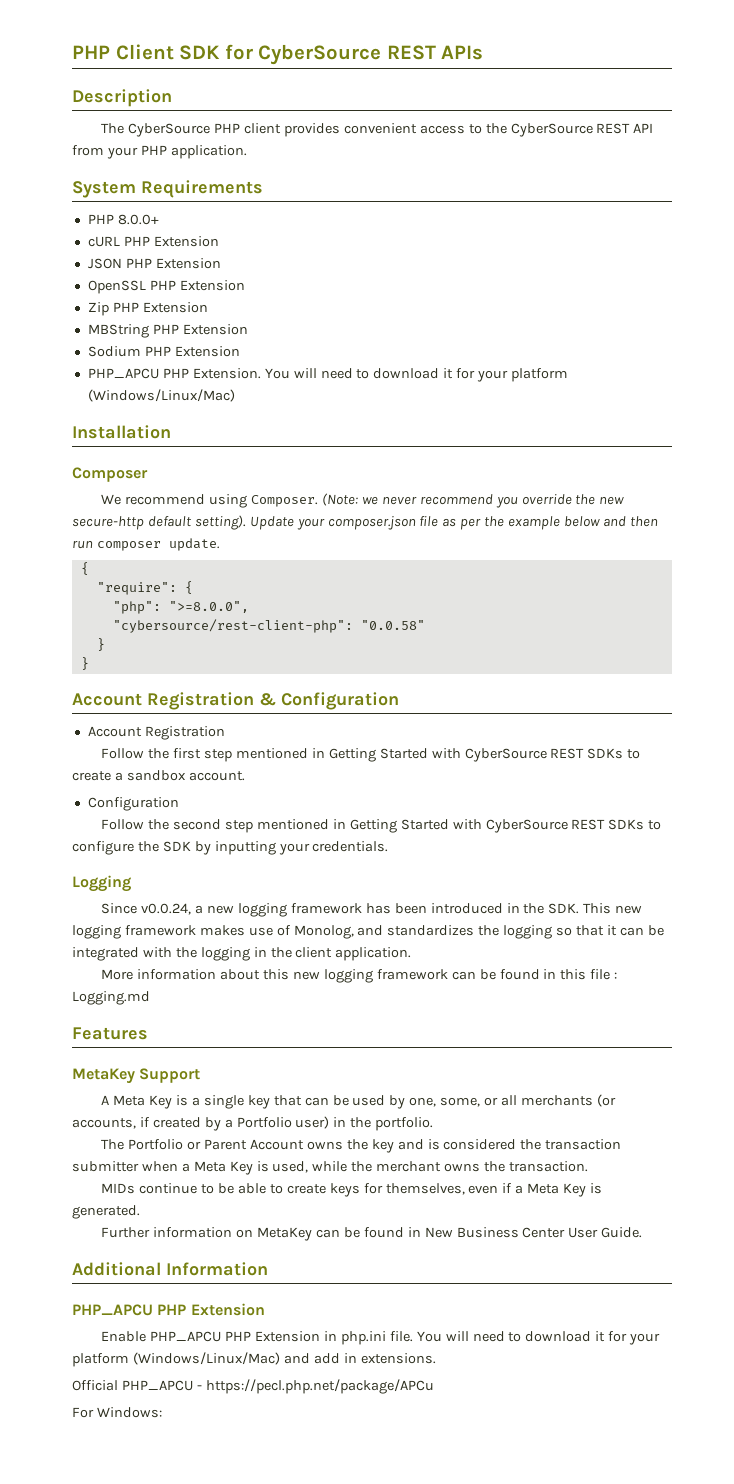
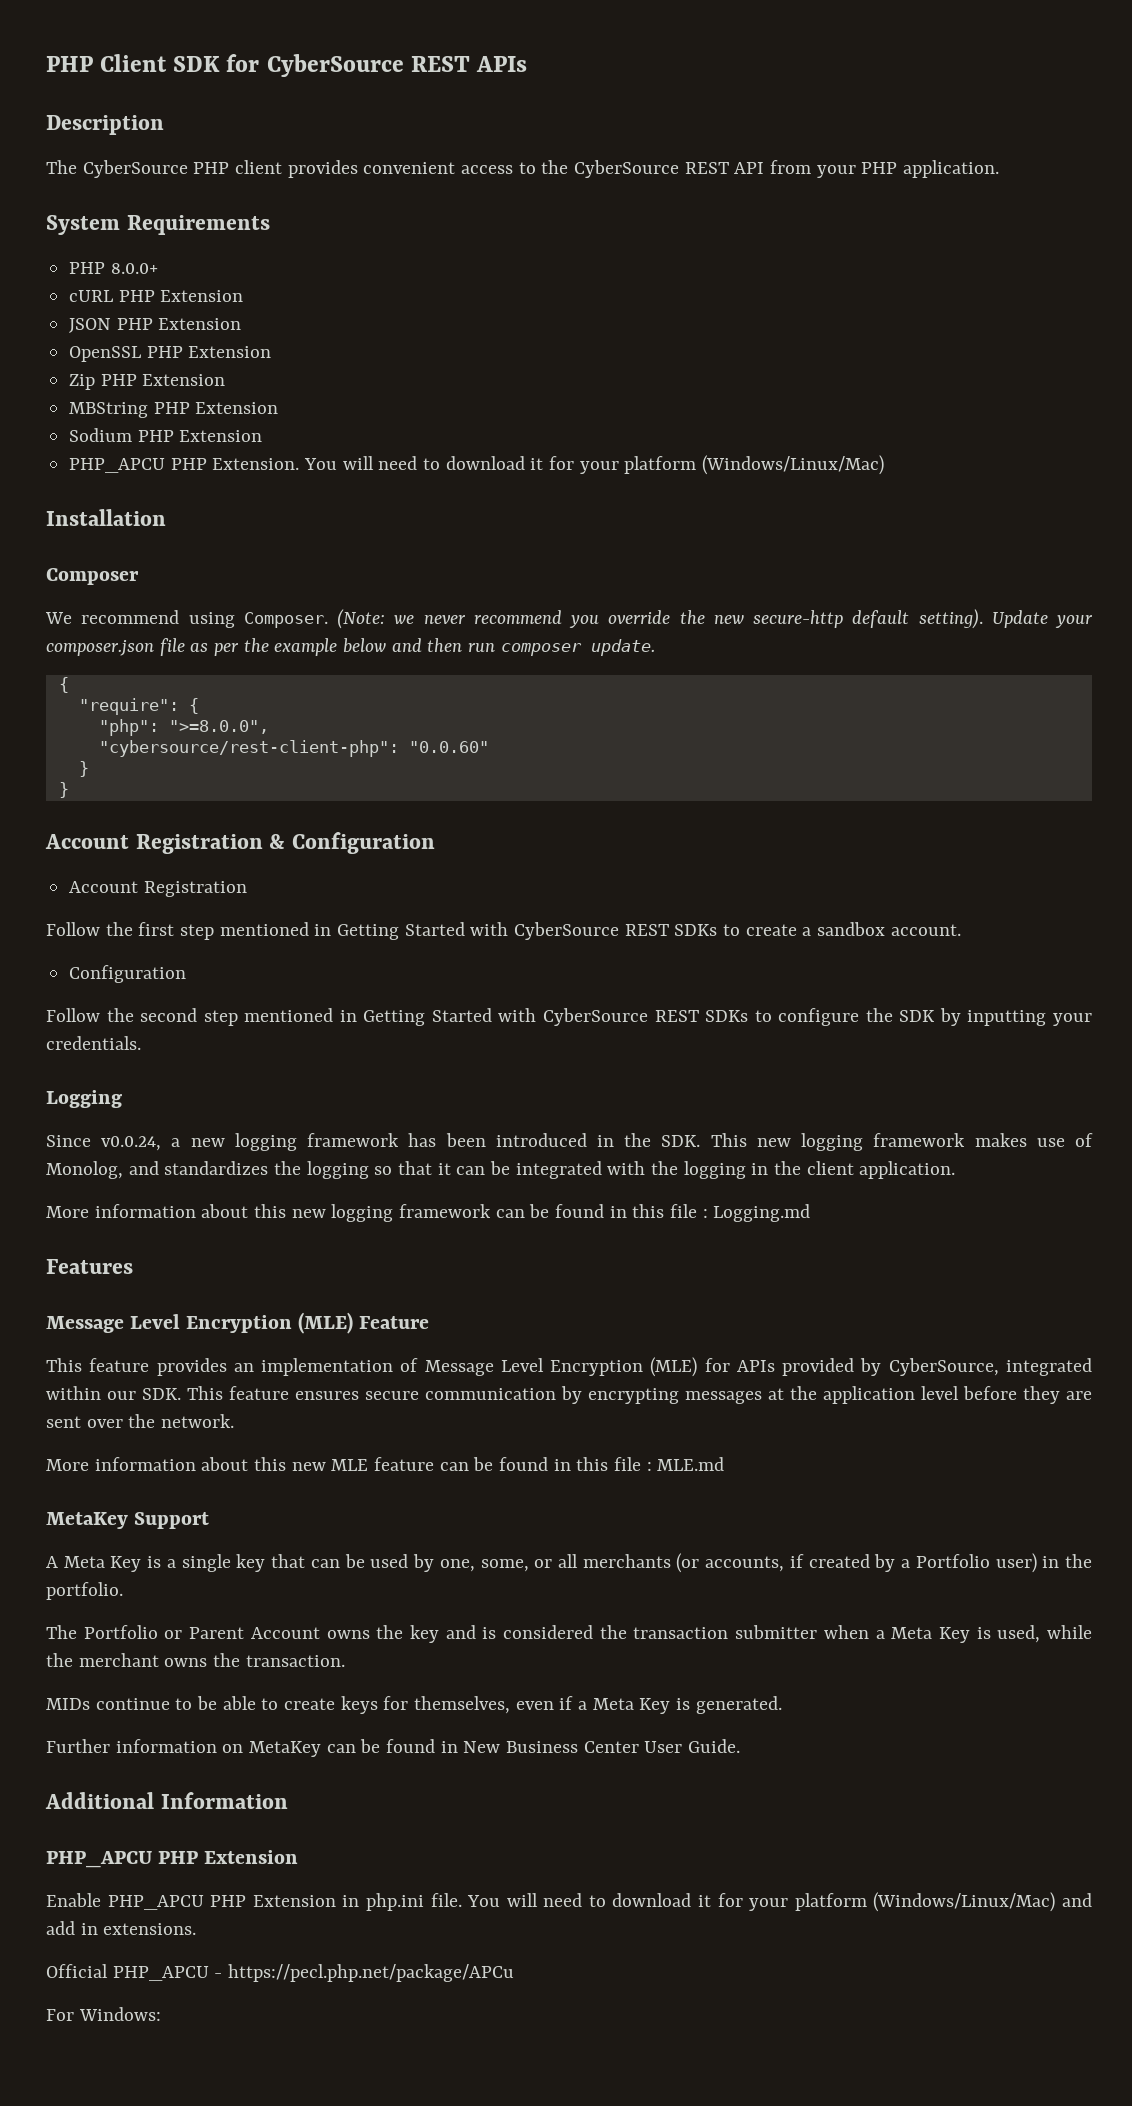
- "cybersource/rest-client-php": "0.0.58"
+ "cybersource/rest-client-php": "0.0.60"
+ Message Level Encryption (MLE) Feature
+ This feature provides an implementation of Message Level Encryption (MLE) for APIs provided by CyberSource, integrated within our SDK. This feature ensures secure communication by encrypting messages at the application level before they are sent over the network.
+ More information about this new MLE feature can be found in this file : MLE.md

